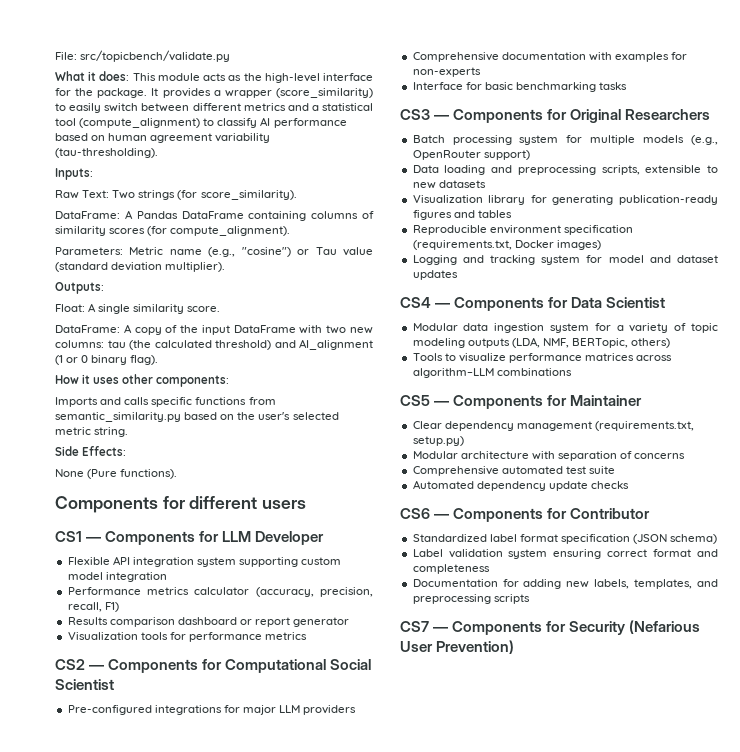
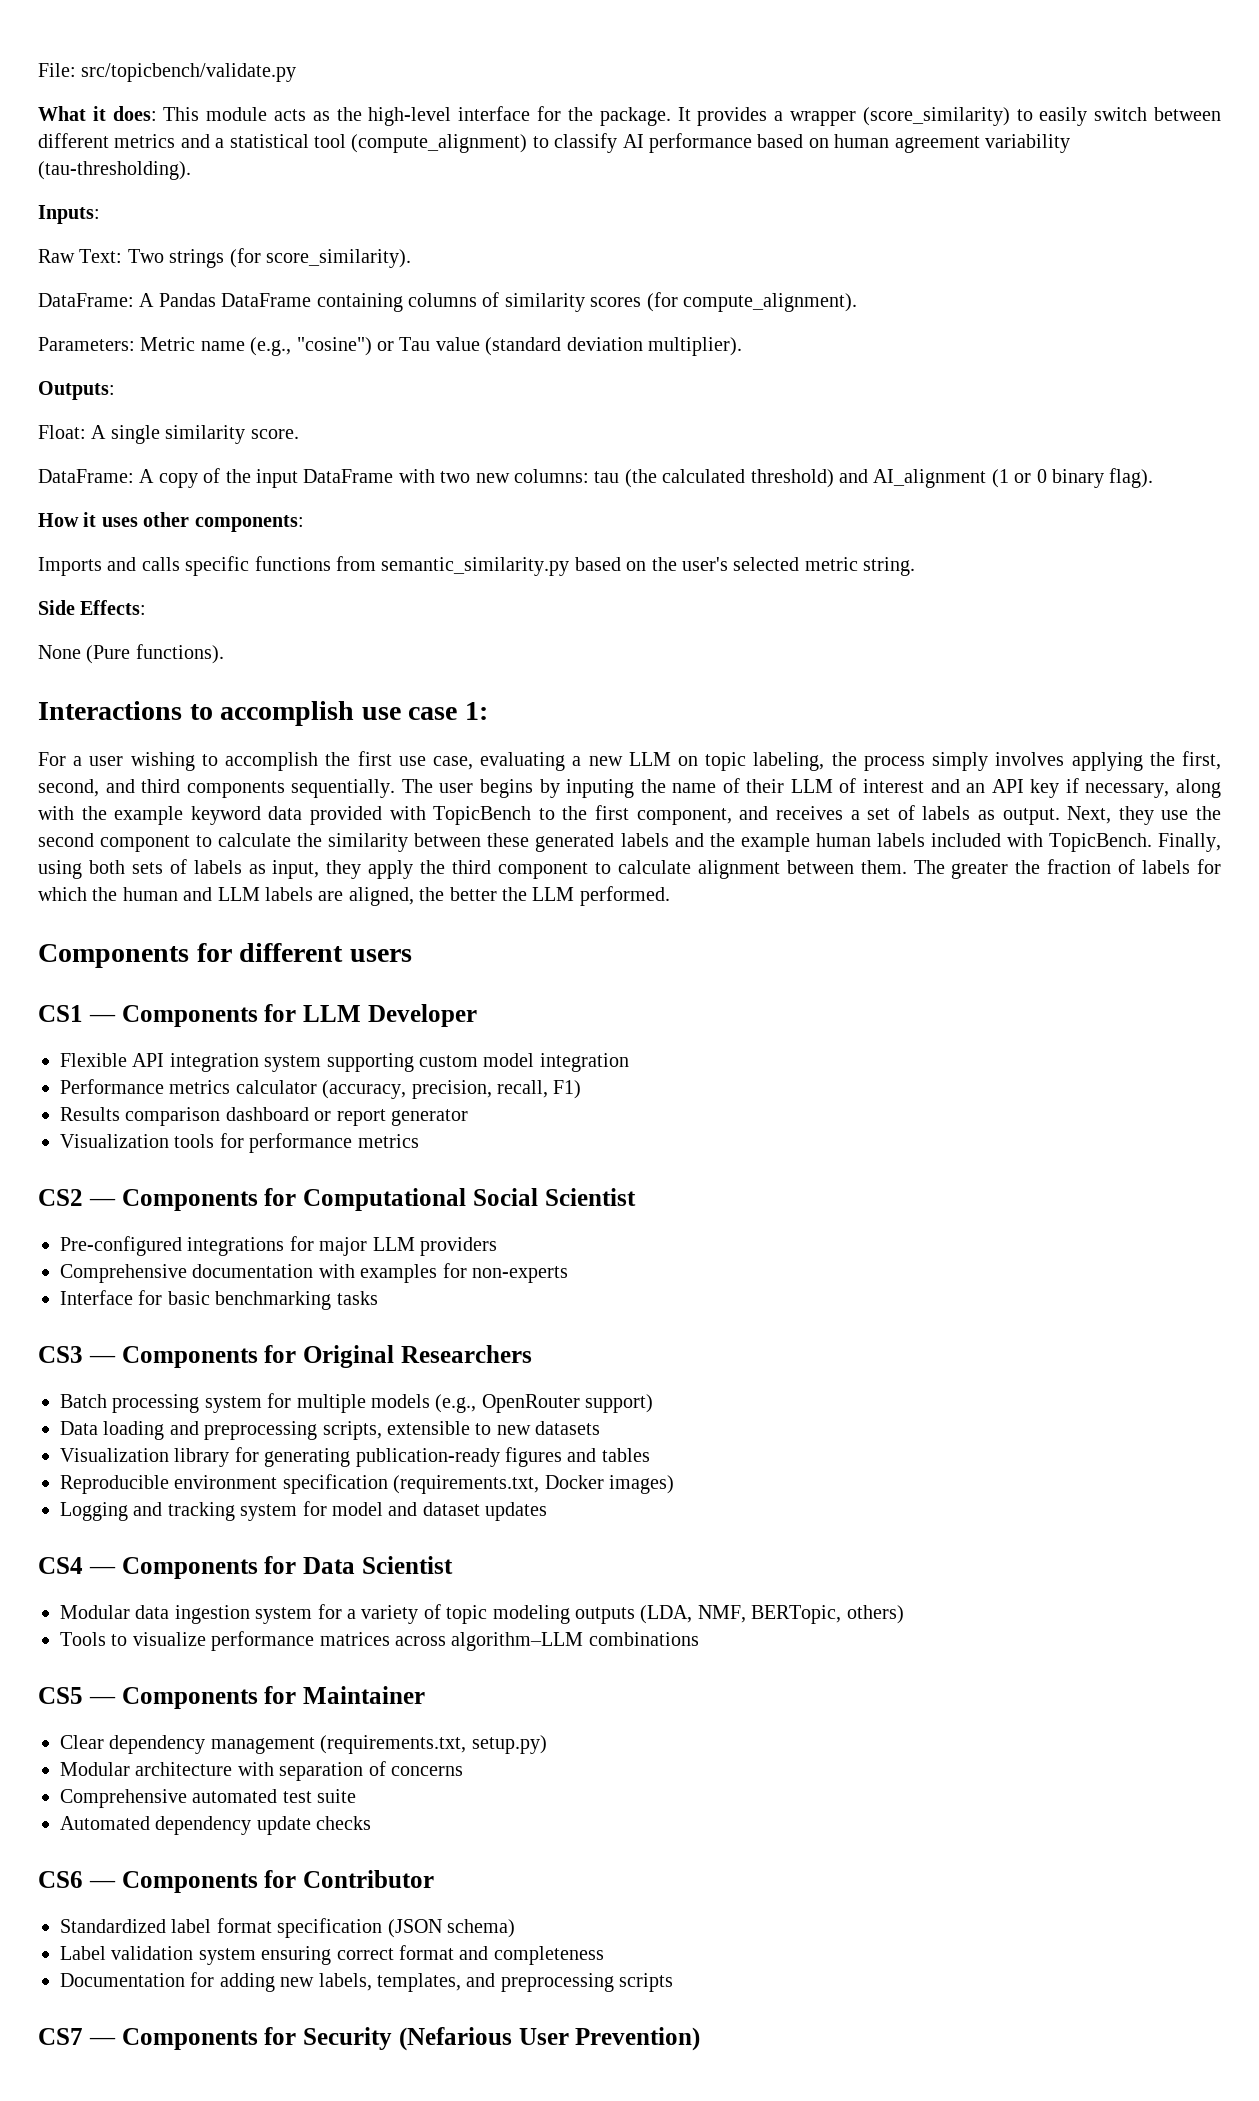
+ Interactions to accomplish use case 1:
+ For a user wishing to accomplish the first use case, evaluating a new LLM on topic labeling, the process simply involves applying the first, second, and third components sequentially. The user begins by inputing the name of their LLM of interest and an API key if necessary, along with the example keyword data provided with TopicBench to the first component, and receives a set of labels as output. Next, they use the second component to calculate the similarity between these generated labels and the example human labels included with TopicBench. Finally, using both sets of labels as input, they apply the third component to calculate alignment between them. The greater the fraction of labels for which the human and LLM labels are aligned, the better the LLM performed.

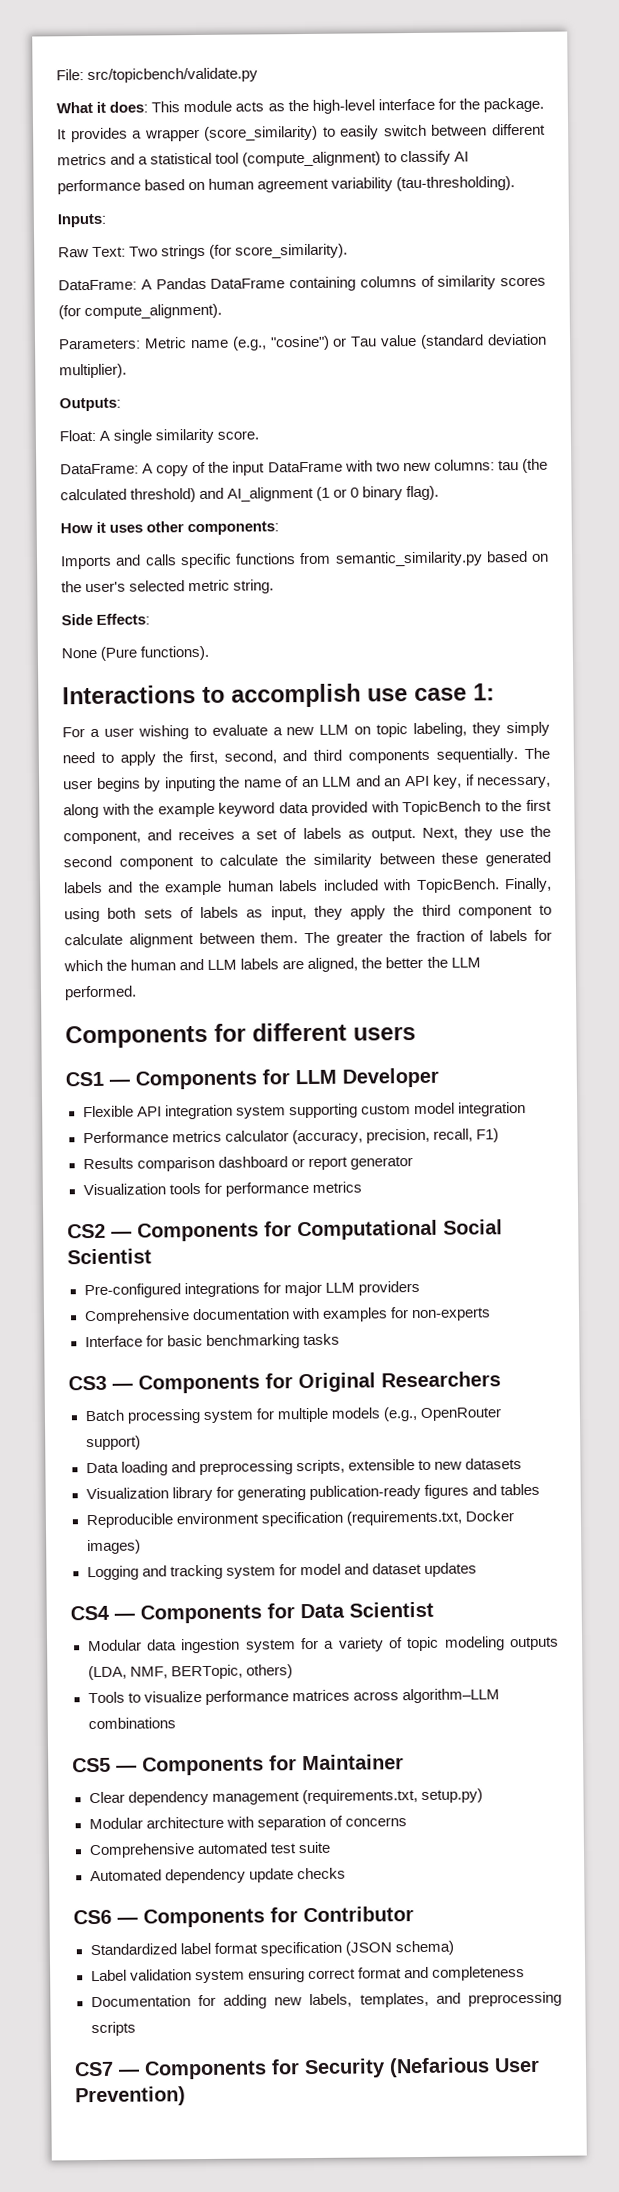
- For a user wishing to accomplish the first use case, evaluating a new LLM on topic labeling, the process simply involves applying the first, second, and third components sequentially.
+ For a user wishing to evaluate a new LLM on topic labeling, they simply need to apply the first, second, and third components sequentially.
- The user begins by inputing the name of their LLM of interest and an API key if necessary, along with the example keyword data provided with TopicBench to the first component, and receives a set of labels as output.
+ The user begins by inputing the name of an LLM and an API key, if necessary, along with the example keyword data provided with TopicBench to the first component, and receives a set of labels as output.

